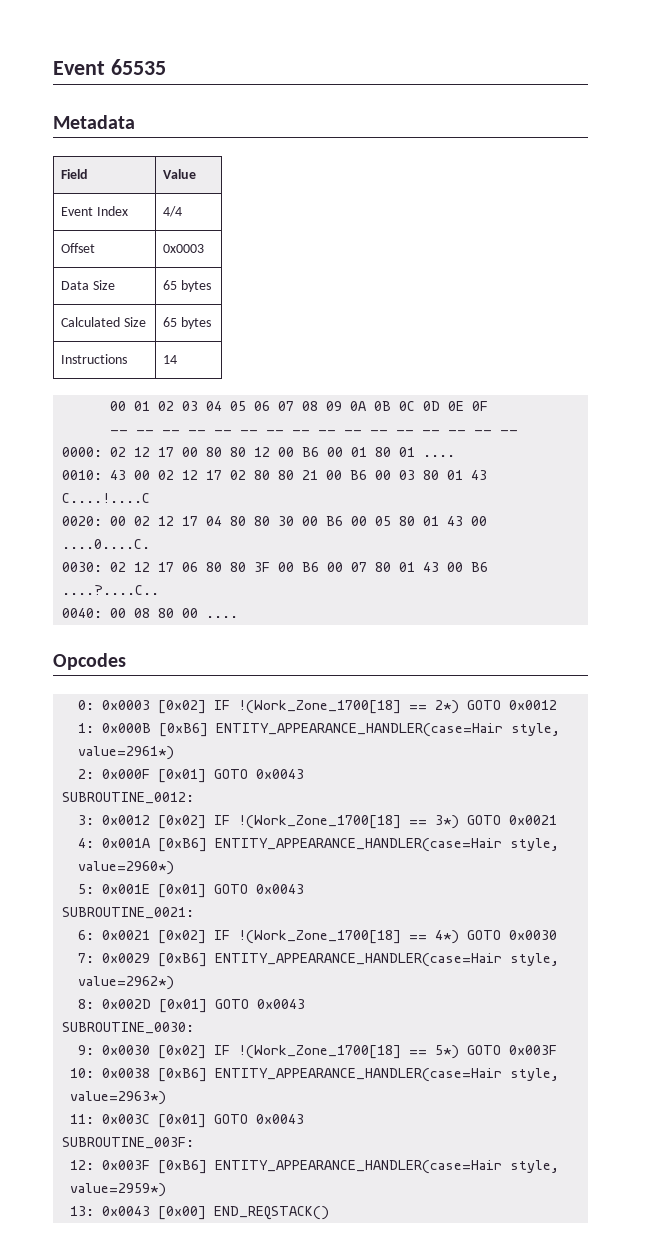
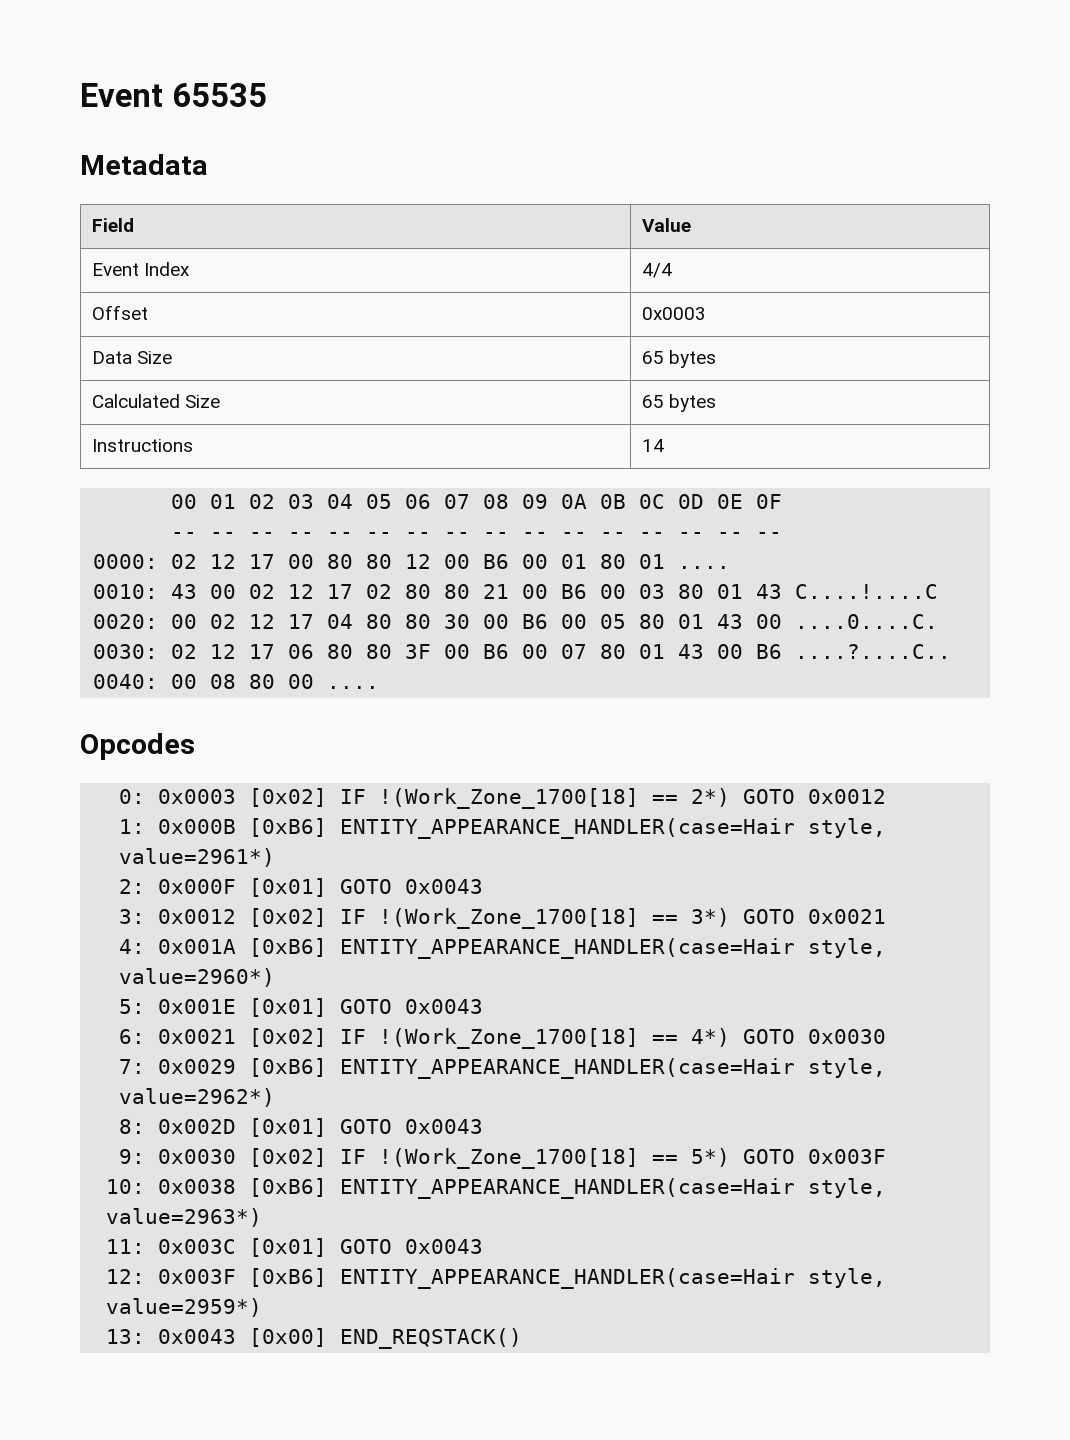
- SUBROUTINE_0012:
- SUBROUTINE_0021:
- SUBROUTINE_0030:
- SUBROUTINE_003F:

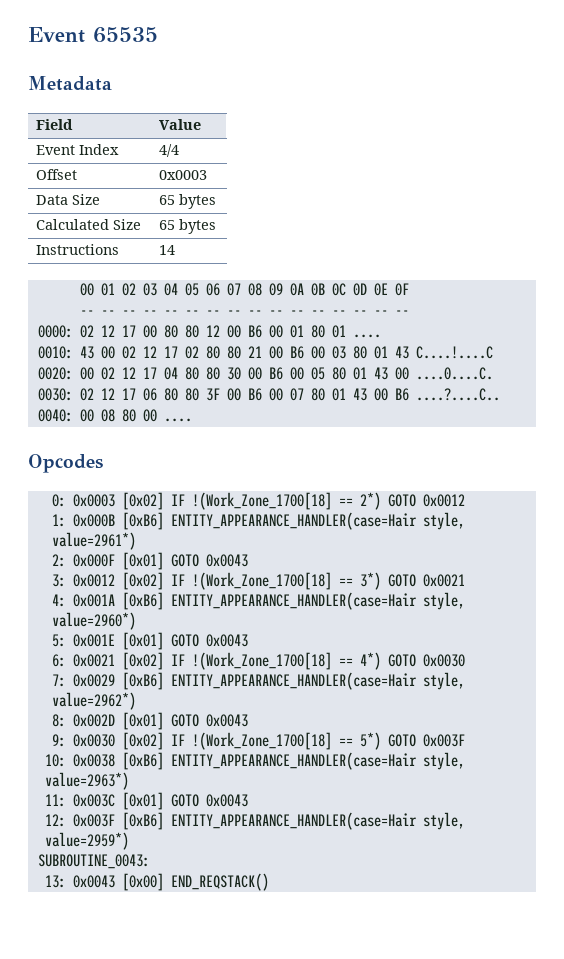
+ SUBROUTINE_0043:

